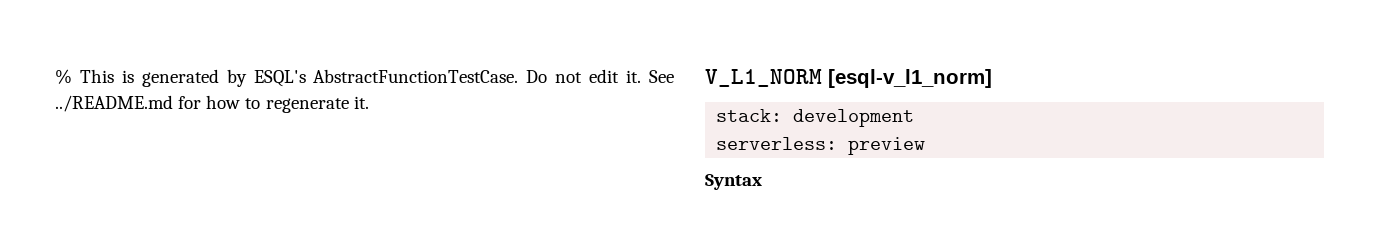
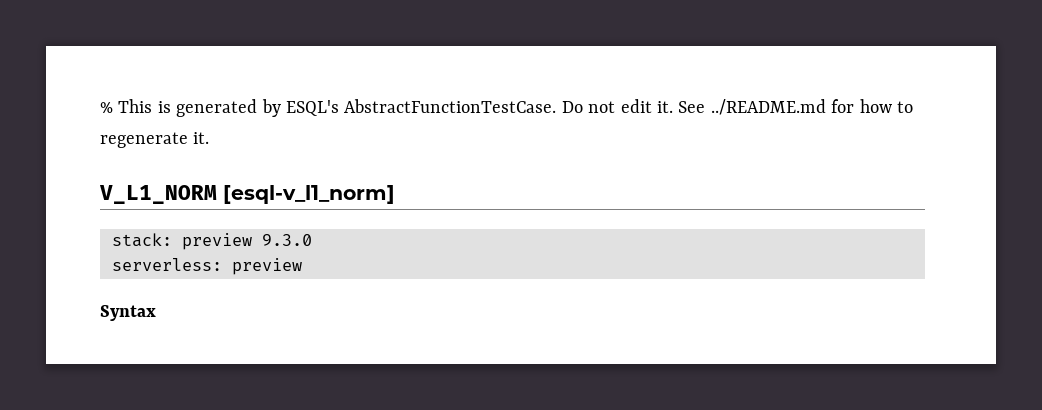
- stack: development
+ stack: preview 9.3.0

